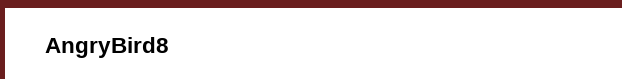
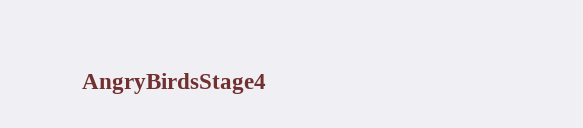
- AngryBird8
+ AngryBirdsStage4

